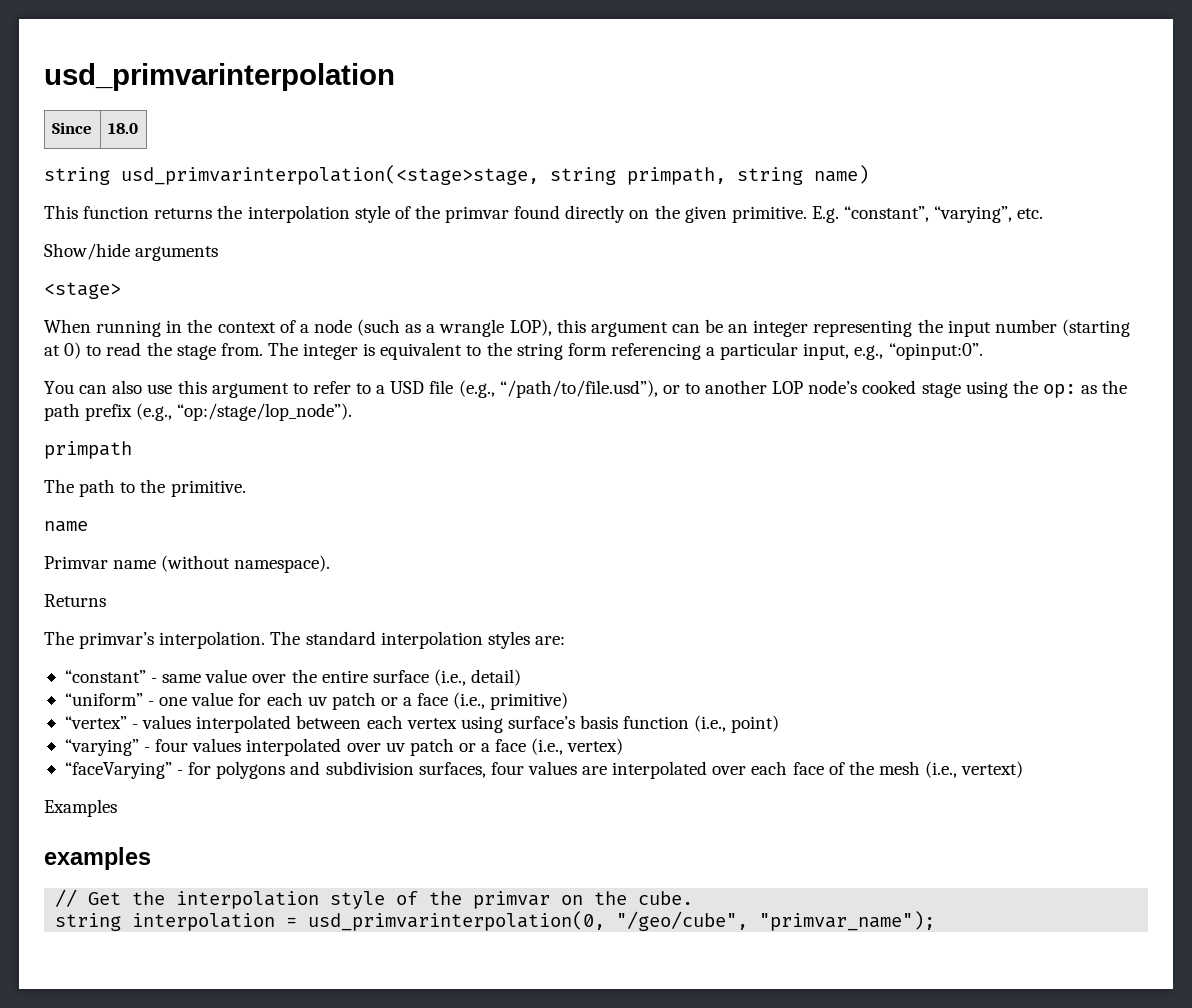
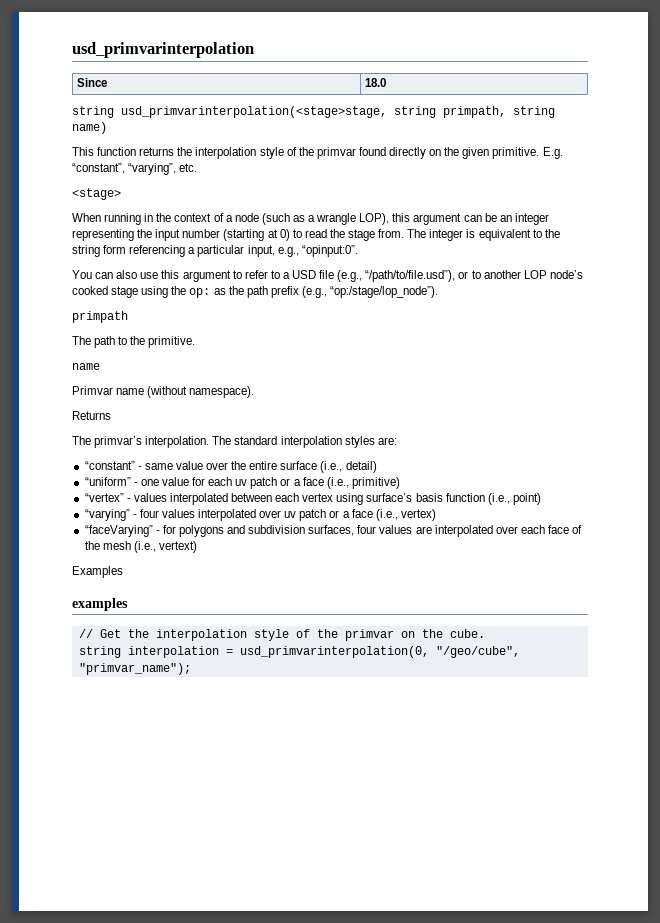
- Show/hide arguments

